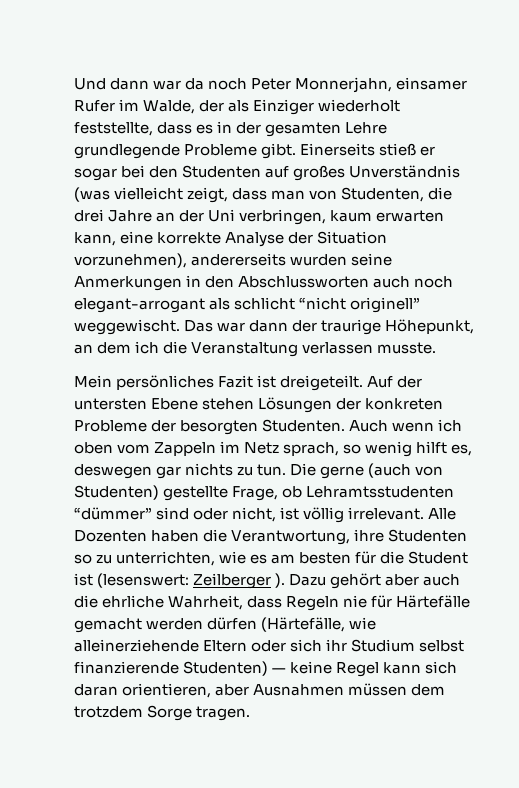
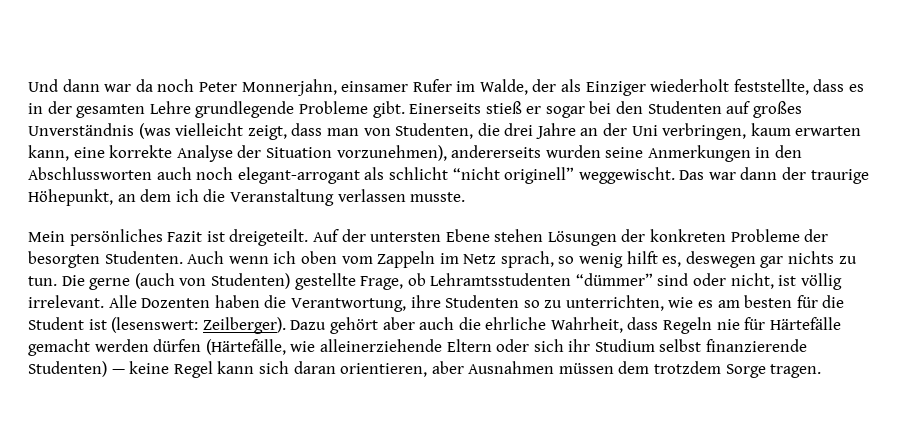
- Alle Dozenten haben die Verantwortung, ihre Studenten so zu unterrichten, wie es am besten für die Student ist (lesenswert: Zeilberger ).
+ Alle Dozenten haben die Verantwortung, ihre Studenten so zu unterrichten, wie es am besten für die Student ist (lesenswert: Zeilberger).

